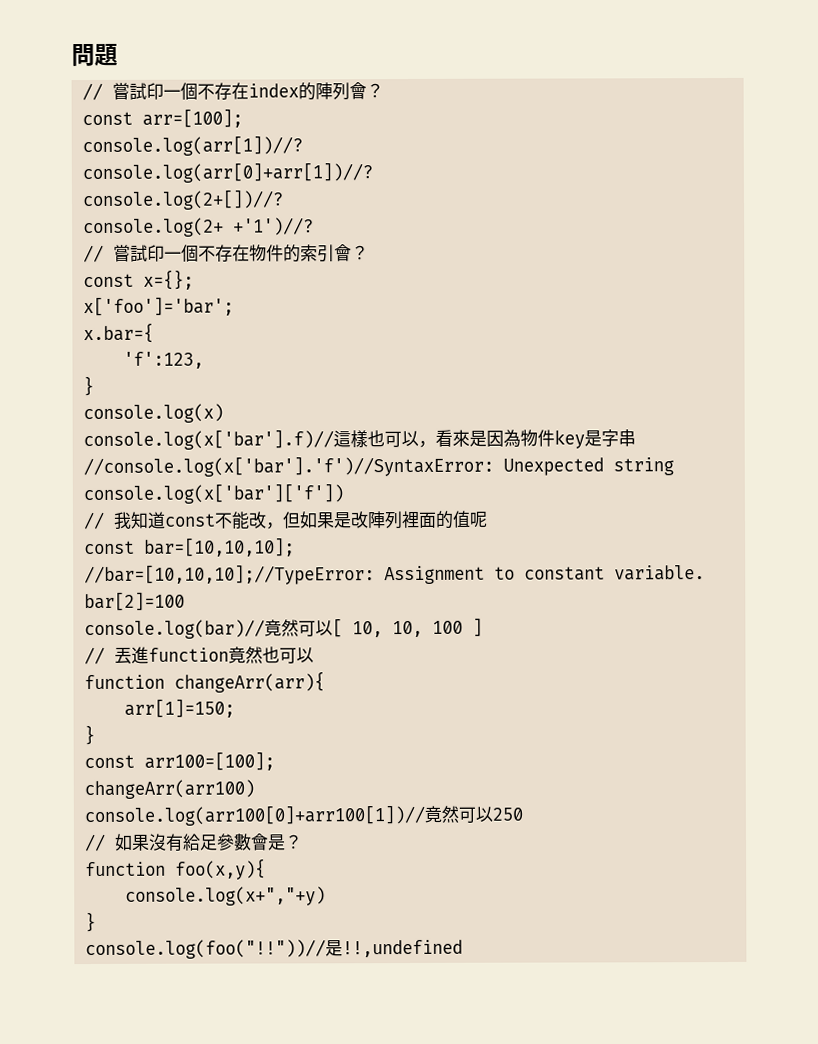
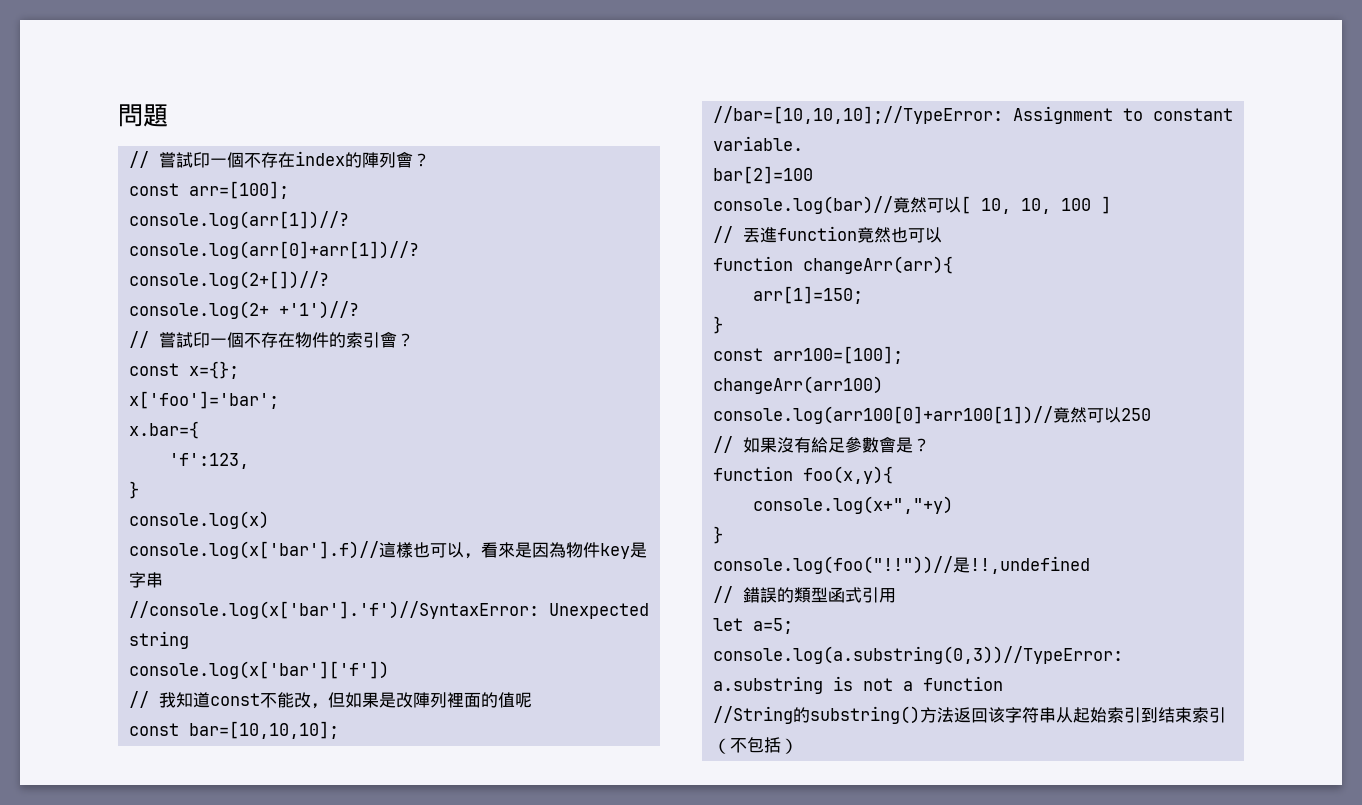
+ // 錯誤的類型函式引用
+ let a=5;
+ console.log(a.substring(0,3))//TypeError: a.substring is not a function
+ //String的substring()方法返回该字符串从起始索引到结束索引（不包括）

